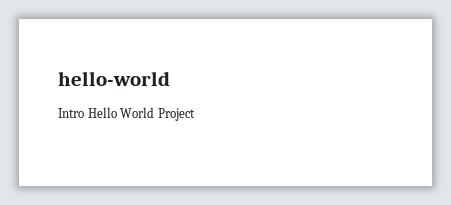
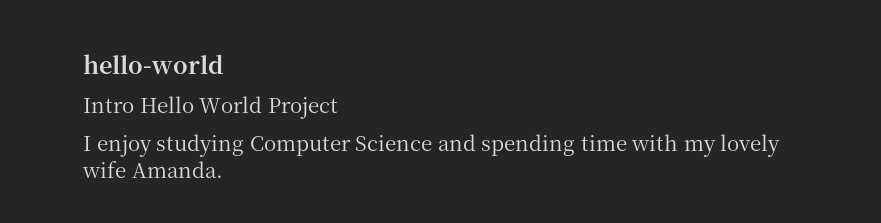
+ I enjoy studying Computer Science and spending time with my lovely wife Amanda.

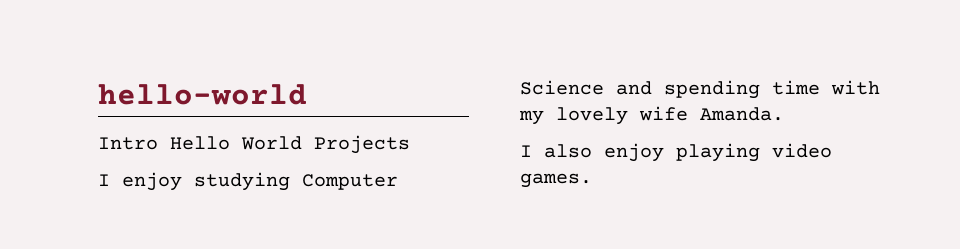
- Intro Hello World Project
+ Intro Hello World Projects
+ I also enjoy playing video games.

